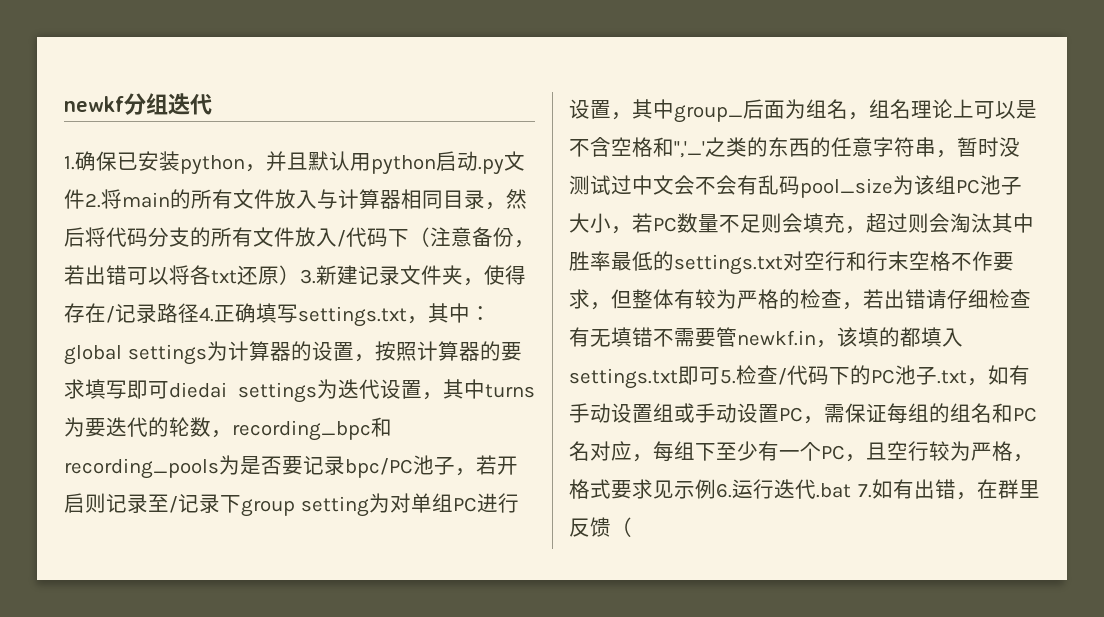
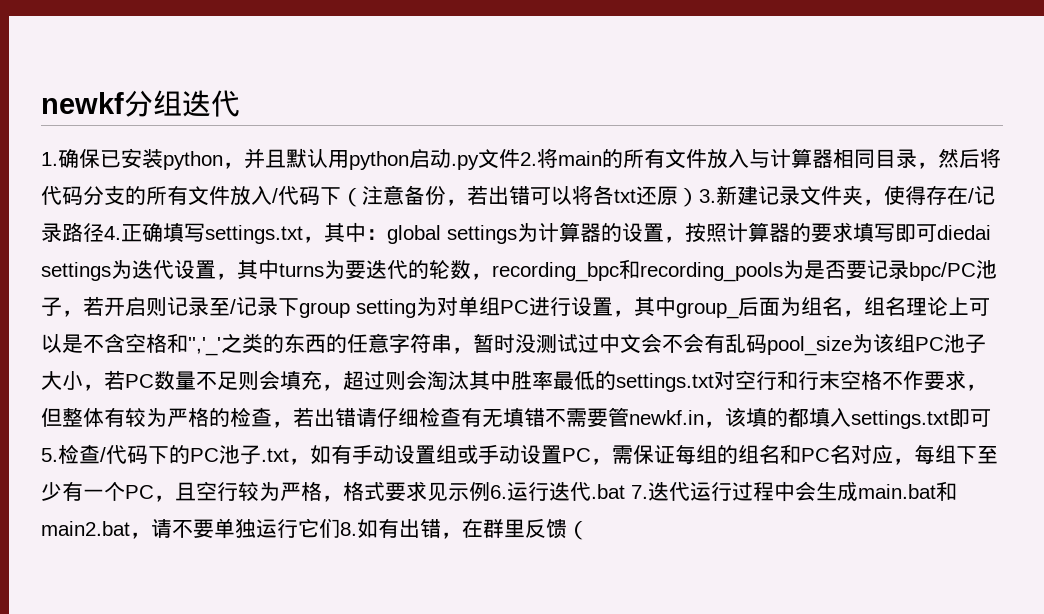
- global settings为计算器的设置，按照计算器的要求填写即可diedai settings为迭代设置，其中turns为要迭代的轮数，recording_bpc和recording_pools为是否要记录bpc/PC池子，若开启则记录至/记录下group setting为对单组PC进行设置，其中group_后面为组名，组名理论上可以是不含空格和'','_'之类的东西的任意字符串，暂时没测试过中文会不会有乱码pool_size为该组PC池子大小，若PC数量不足则会填充，超过则会淘汰其中胜率最低的settings.txt对空行和行末空格不作要求，但整体有较为严格的检查，若出错请仔细检查有无填错不需要管newkf.in，该填的都填入settings.txt即可5.检查/代码下的PC池子.txt，如有手动设置组或手动设置PC，需保证每组的组名和PC名对应，每组下至少有一个PC，且空行较为严格，格式要求见示例6.运行迭代.bat 7.如有出错，在群里反馈（
+ global settings为计算器的设置，按照计算器的要求填写即可diedai settings为迭代设置，其中turns为要迭代的轮数，recording_bpc和recording_pools为是否要记录bpc/PC池子，若开启则记录至/记录下group setting为对单组PC进行设置，其中group_后面为组名，组名理论上可以是不含空格和'','_'之类的东西的任意字符串，暂时没测试过中文会不会有乱码pool_size为该组PC池子大小，若PC数量不足则会填充，超过则会淘汰其中胜率最低的settings.txt对空行和行末空格不作要求，但整体有较为严格的检查，若出错请仔细检查有无填错不需要管newkf.in，该填的都填入settings.txt即可5.检查/代码下的PC池子.txt，如有手动设置组或手动设置PC，需保证每组的组名和PC名对应，每组下至少有一个PC，且空行较为严格，格式要求见示例6.运行迭代.bat 7.迭代运行过程中会生成main.bat和main2.bat，请不要单独运行它们8.如有出错，在群里反馈（

